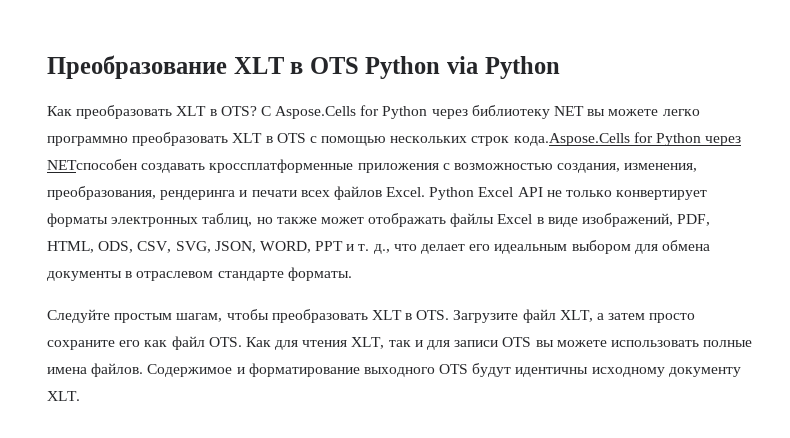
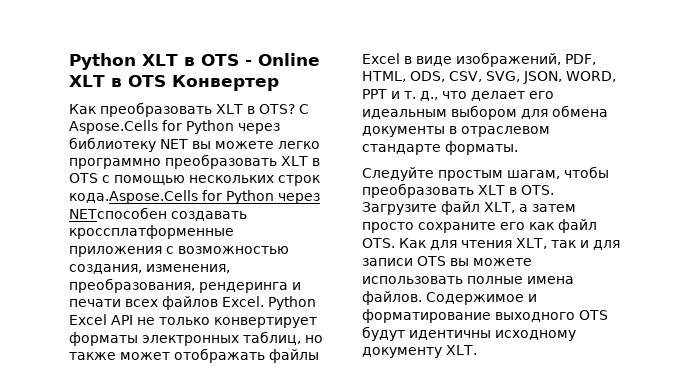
- Преобразование XLT в OTS Python via Python
+ Python XLT в OTS - Online XLT в OTS Конвертер

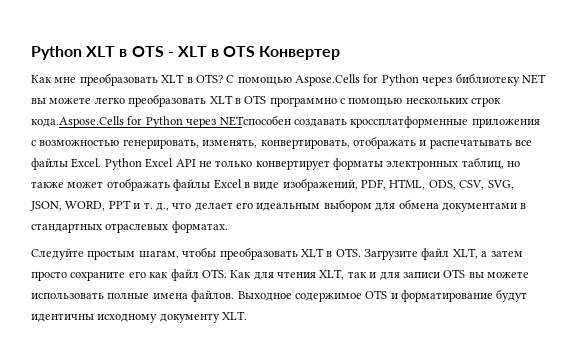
- Python XLT в OTS - Online XLT в OTS Конвертер
+ Python XLT в OTS - XLT в OTS Конвертер
- Как преобразовать XLT в OTS?
+ Как мне преобразовать XLT в OTS?
- С Aspose.Cells for Python через библиотеку NET вы можете легко программно преобразовать XLT в OTS с помощью нескольких строк кода.Aspose.Cells for Python через NETспособен создавать кроссплатформенные приложения с возможностью создания, изменения, преобразования, рендеринга и печати всех файлов Excel.
+ С помощью Aspose.Cells for Python через библиотеку NET вы можете легко преобразовать XLT в OTS программно с помощью нескольких строк кода.Aspose.Cells for Python через NETспособен создавать кроссплатформенные приложения с возможностью генерировать, изменять, конвертировать, отображать и распечатывать все файлы Excel.
- Python Excel API не только конвертирует форматы электронных таблиц, но также может отображать файлы Excel в виде изображений, PDF, HTML, ODS, CSV, SVG, JSON, WORD, PPT и т. д., что делает его идеальным выбором для обмена документы в отраслевом стандарте форматы.
+ Python Excel API не только конвертирует форматы электронных таблиц, но также может отображать файлы Excel в виде изображений, PDF, HTML, ODS, CSV, SVG, JSON, WORD, PPT и т. д., что делает его идеальным выбором для обмена документами в стандартных отраслевых форматах.
- Содержимое и форматирование выходного OTS будут идентичны исходному документу XLT.
+ Выходное содержимое OTS и форматирование будут идентичны исходному документу XLT.

